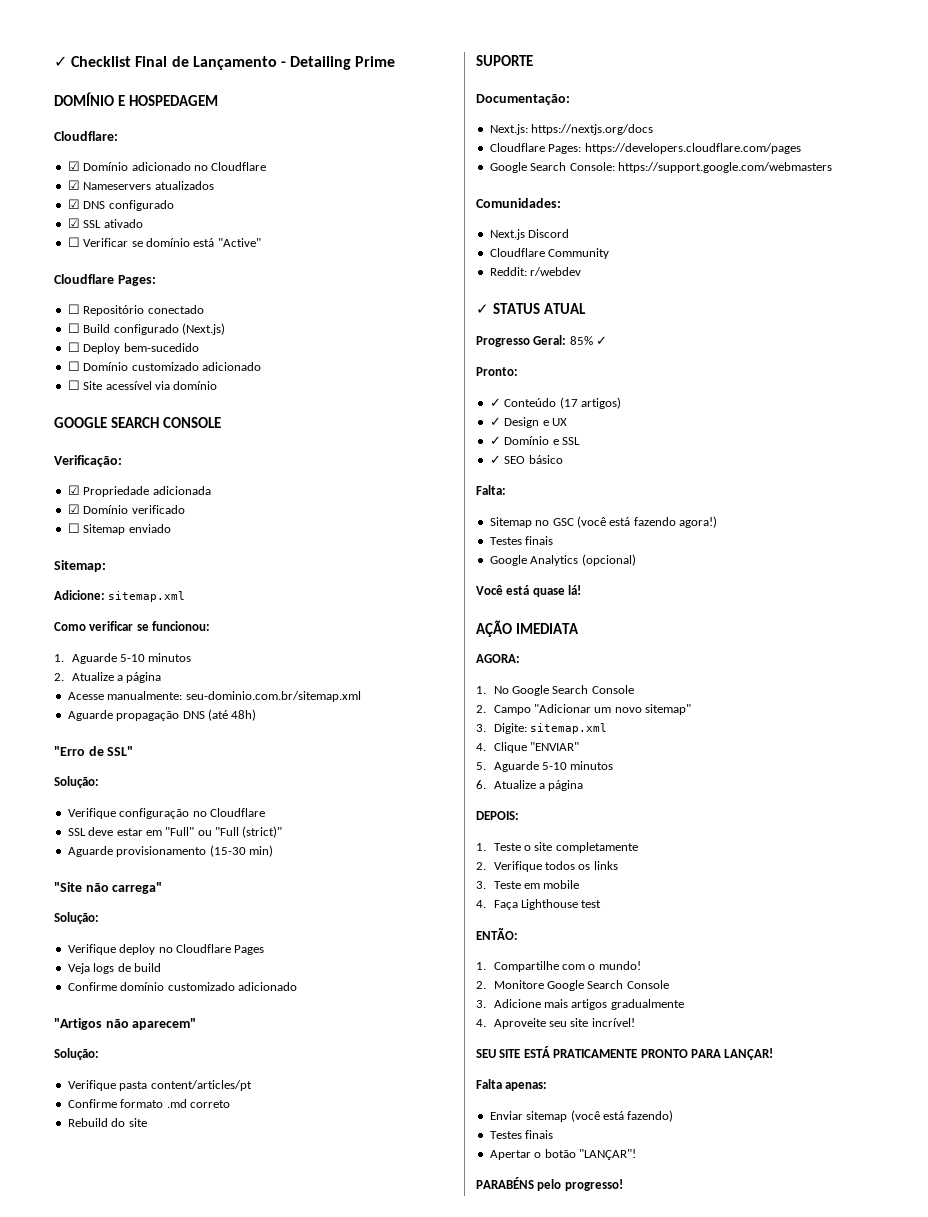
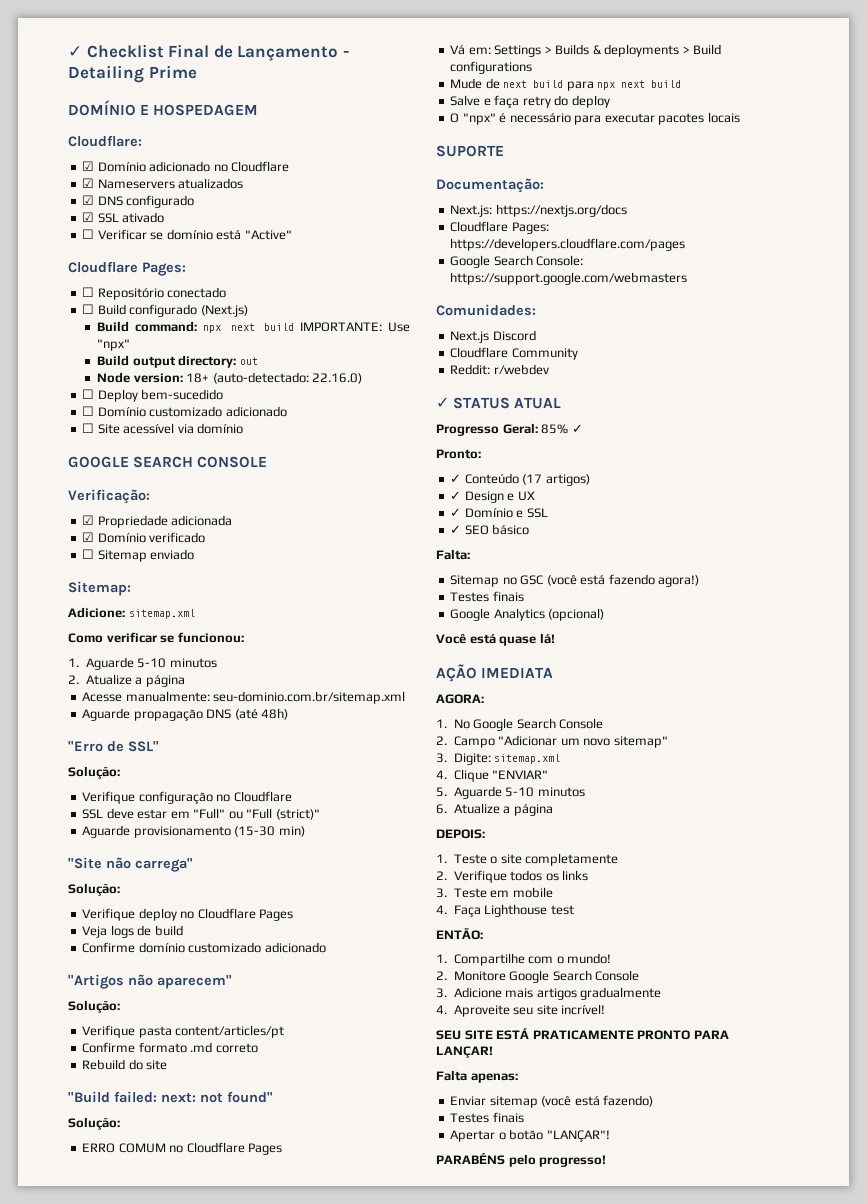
+ Build command: npx next build IMPORTANTE: Use "npx"
+ Build output directory: out
+ Node version: 18+ (auto-detectado: 22.16.0)
+ "Build failed: next: not found"
+ Solução:
+ ERRO COMUM no Cloudflare Pages
+ Vá em: Settings > Builds & deployments > Build configurations
+ Mude de next build para npx next build
+ Salve e faça retry do deploy
+ O "npx" é necessário para executar pacotes locais

